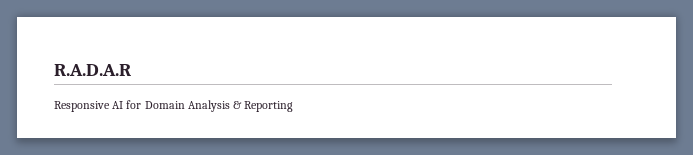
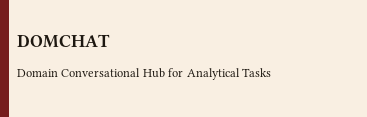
- R.A.D.A.R
- Responsive AI for Domain Analysis & Reporting
+ DOMCHAT
+ Domain Conversational Hub for Analytical Tasks

